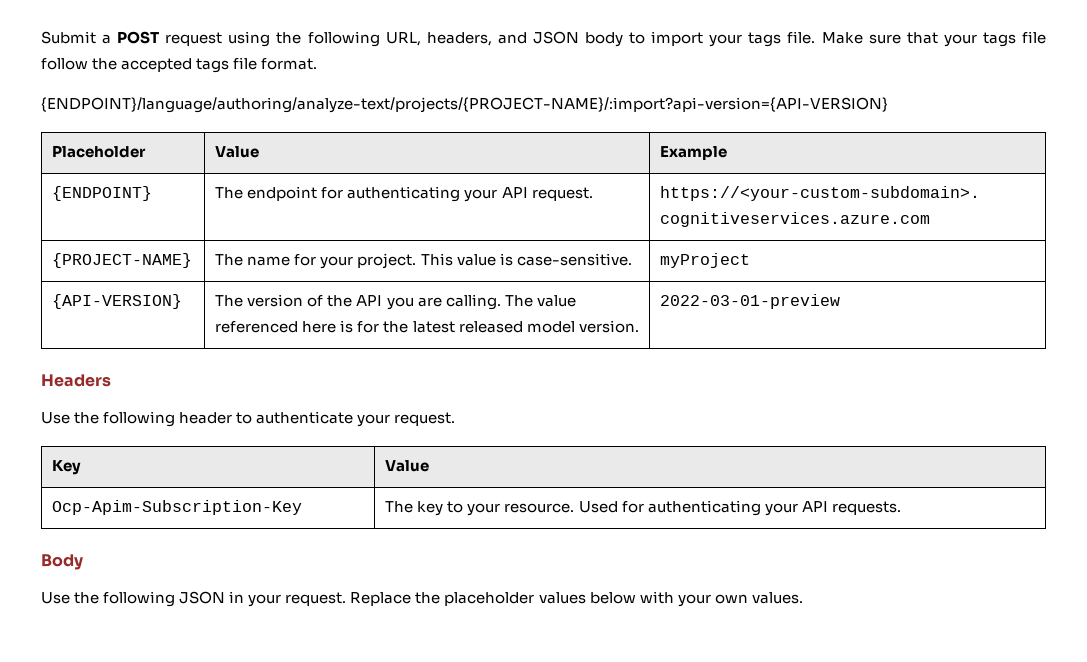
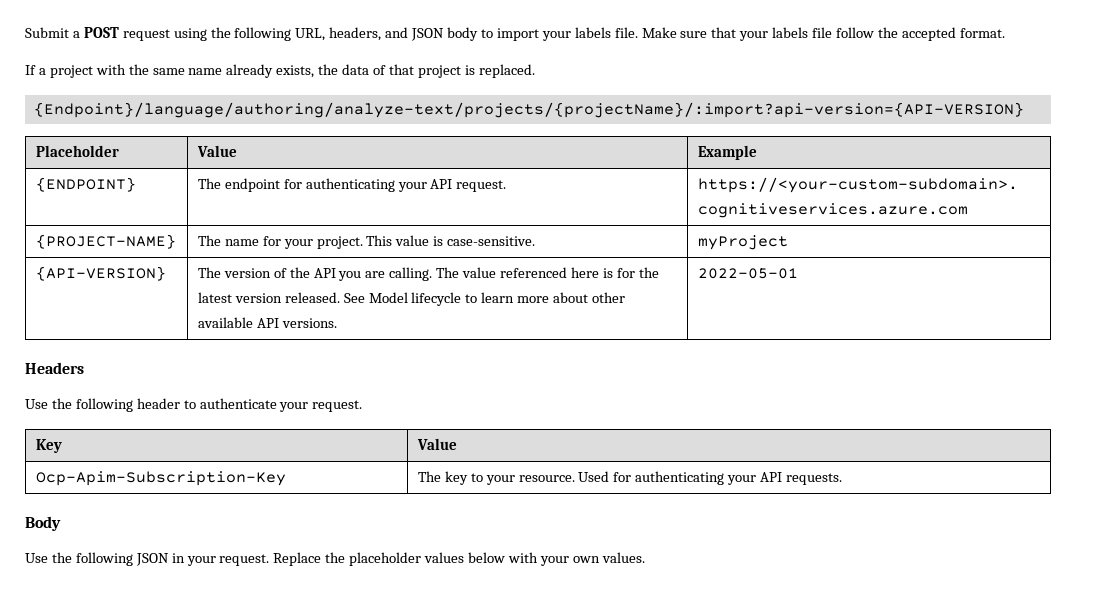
- Submit a POST request using the following URL, headers, and JSON body to import your tags file.
+ Submit a POST request using the following URL, headers, and JSON body to import your labels file.
- Make sure that your tags file follow the accepted tags file format.
+ Make sure that your labels file follow the accepted format.
- {ENDPOINT}/language/authoring/analyze-text/projects/{PROJECT-NAME}/:import?api-version={API-VERSION}
+ If a project with the same name already exists, the data of that project is replaced.
+ {Endpoint}/language/authoring/analyze-text/projects/{projectName}/:import?api-version={API-VERSION}
- {API-VERSION} | The version of the API you are calling. The value referenced here is for the latest released model version. | 2022-03-01-preview
+ {API-VERSION} | The version of the API you are calling. The value referenced here is for the latest version released. See Model lifecycle to learn more about other available API versions. | 2022-05-01

